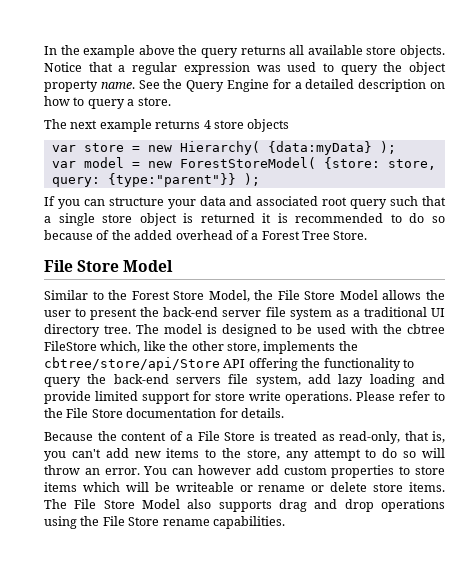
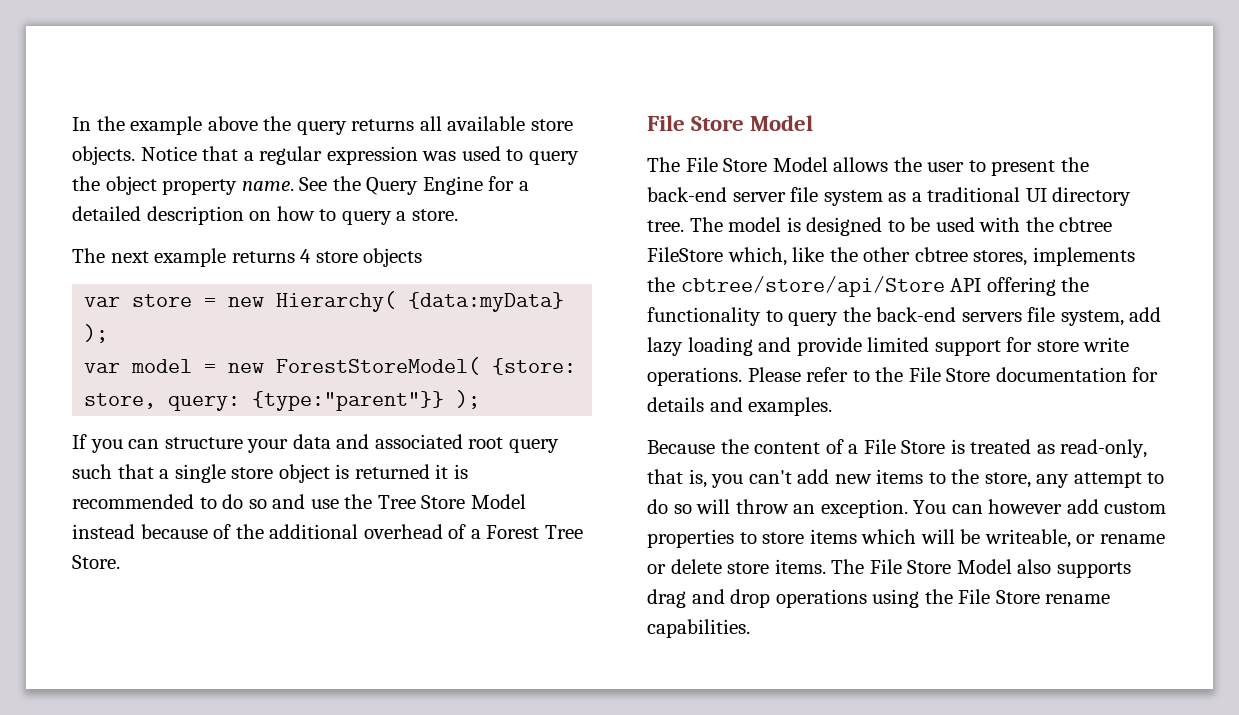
- If you can structure your data and associated root query such that a single store object is returned it is recommended to do so because of the added overhead of a Forest Tree Store.
+ If you can structure your data and associated root query such that a single store object is returned it is recommended to do so and use the Tree Store Model instead because of the additional overhead of a Forest Tree Store.
- Similar to the Forest Store Model, the File Store Model allows the user to present the back-end server file system as a traditional UI directory tree.
+ The File Store Model allows the user to present the back-end server file system as a traditional UI directory tree.
- The model is designed to be used with the cbtree FileStore which, like the other store, implements the cbtree/store/api/Store API offering the functionality to query the back-end servers file system, add lazy loading and provide limited support for store write operations.
+ The model is designed to be used with the cbtree FileStore which, like the other cbtree stores, implements the cbtree/store/api/Store API offering the functionality to query the back-end servers file system, add lazy loading and provide limited support for store write operations.
- Please refer to the File Store documentation for details.
+ Please refer to the File Store documentation for details and examples.
- Because the content of a File Store is treated as read-only, that is, you can't add new items to the store, any attempt to do so will throw an error.
+ Because the content of a File Store is treated as read-only, that is, you can't add new items to the store, any attempt to do so will throw an exception.
- You can however add custom properties to store items which will be writeable or rename or delete store items.
+ You can however add custom properties to store items which will be writeable, or rename or delete store items.

